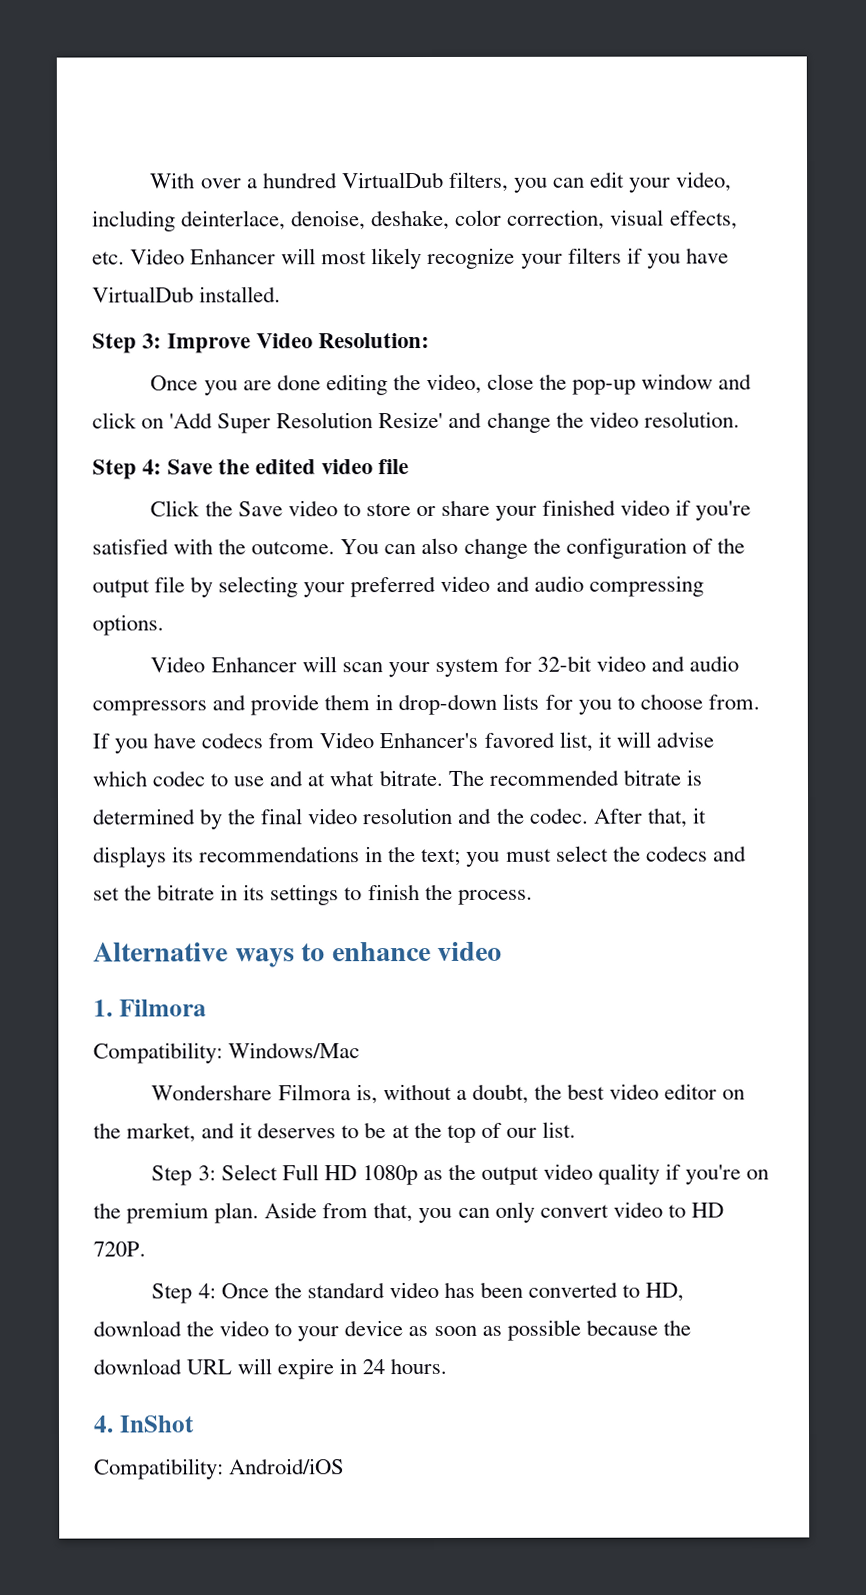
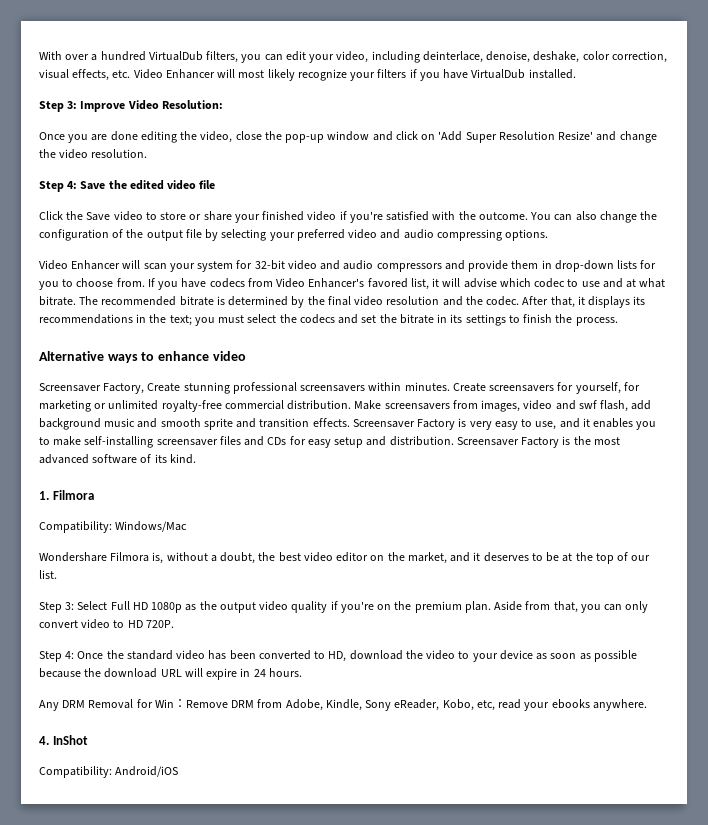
+ Screensaver Factory, Create stunning professional screensavers within minutes. Create screensavers for yourself, for marketing or unlimited royalty-free commercial distribution. Make screensavers from images, video and swf flash, add background music and smooth sprite and transition effects. Screensaver Factory is very easy to use, and it enables you to make self-installing screensaver files and CDs for easy setup and distribution. Screensaver Factory is the most advanced software of its kind.
+ Any DRM Removal for Win：Remove DRM from Adobe, Kindle, Sony eReader, Kobo, etc, read your ebooks anywhere.

